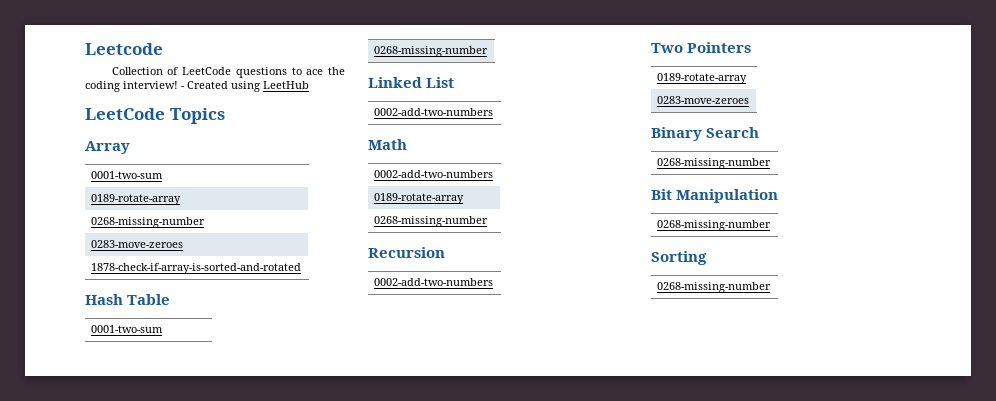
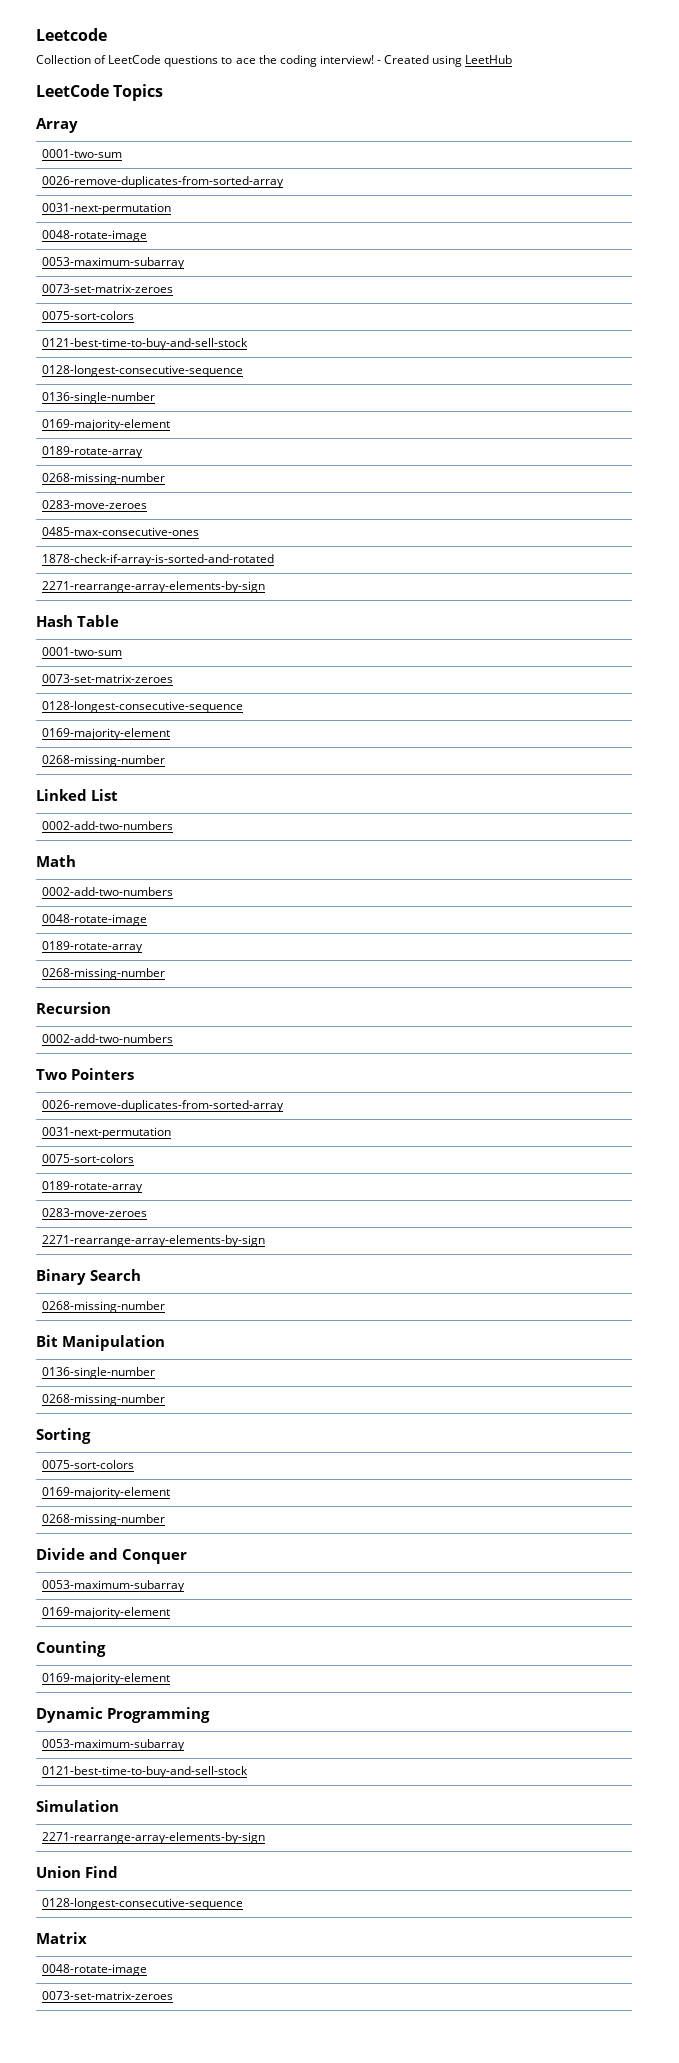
  Array
  0001-two-sum
+ 0026-remove-duplicates-from-sorted-array
+ 0031-next-permutation
+ 0048-rotate-image
+ 0053-maximum-subarray
+ 0073-set-matrix-zeroes
+ 0075-sort-colors
+ 0121-best-time-to-buy-and-sell-stock
+ 0128-longest-consecutive-sequence
+ 0136-single-number
+ 0169-majority-element
+ 0485-max-consecutive-ones
  1878-check-if-array-is-sorted-and-rotated
+ 2271-rearrange-array-elements-by-sign
  Hash Table
  0001-two-sum
+ 0073-set-matrix-zeroes
+ 0128-longest-consecutive-sequence
+ 0169-majority-element
  Math
  0002-add-two-numbers
+ 0048-rotate-image
  Two Pointers
+ 0026-remove-duplicates-from-sorted-array
+ 0031-next-permutation
+ 0075-sort-colors
  0189-rotate-array
  0283-move-zeroes
+ 2271-rearrange-array-elements-by-sign
  Bit Manipulation
+ 0136-single-number
  Sorting
+ 0075-sort-colors
+ 0169-majority-element
  0268-missing-number
+ Divide and Conquer
+ 0053-maximum-subarray
+ 0169-majority-element
+ Counting
+ 0169-majority-element
+ Dynamic Programming
+ 0053-maximum-subarray
+ 0121-best-time-to-buy-and-sell-stock
+ Simulation
+ 2271-rearrange-array-elements-by-sign
+ Union Find
+ 0128-longest-consecutive-sequence
+ Matrix
+ 0048-rotate-image
+ 0073-set-matrix-zeroes

